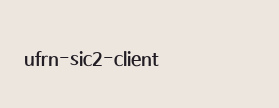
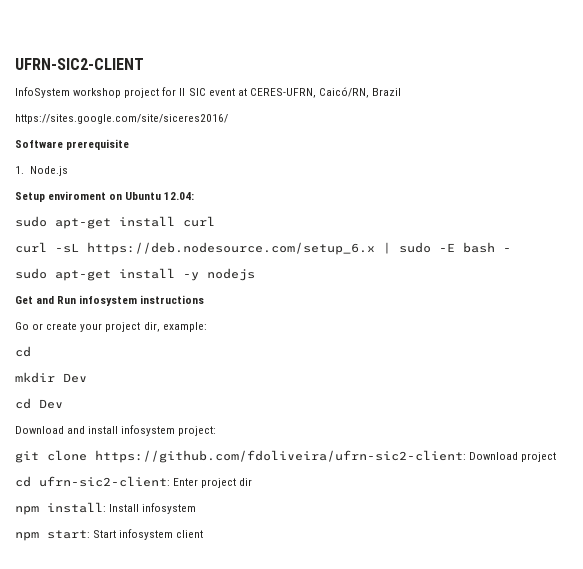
- ufrn-sic2-client
+ UFRN-SIC2-CLIENT
+ InfoSystem workshop project for II SIC event at CERES-UFRN, Caicó/RN, Brazil
+ https://sites.google.com/site/siceres2016/
+ Software prerequisite
+ 1. Node.js
+ Setup enviroment on Ubuntu 12.04:
+ sudo apt-get install curl
+ curl -sL https://deb.nodesource.com/setup_6.x | sudo -E bash -
+ sudo apt-get install -y nodejs
+ Get and Run infosystem instructions
+ Go or create your project dir, example:
+ cd
+ mkdir Dev
+ cd Dev
+ Download and install infosystem project:
+ git clone https://github.com/fdoliveira/ufrn-sic2-client: Download project
+ cd ufrn-sic2-client: Enter project dir
+ npm install: Install infosystem
+ npm start: Start infosystem client

